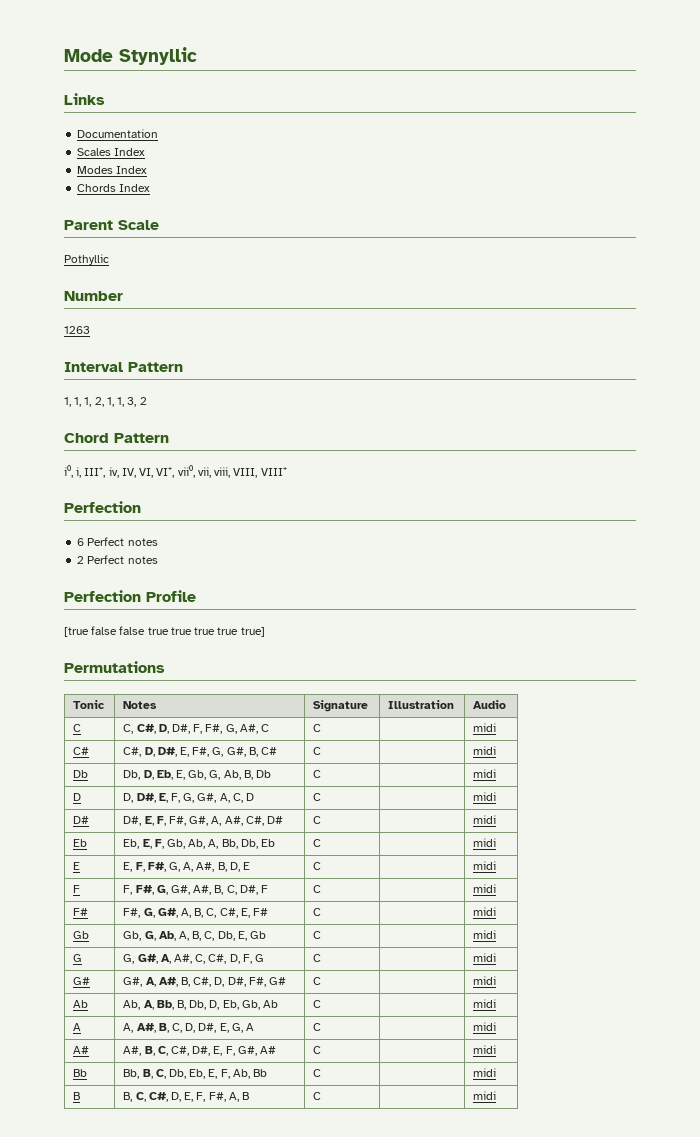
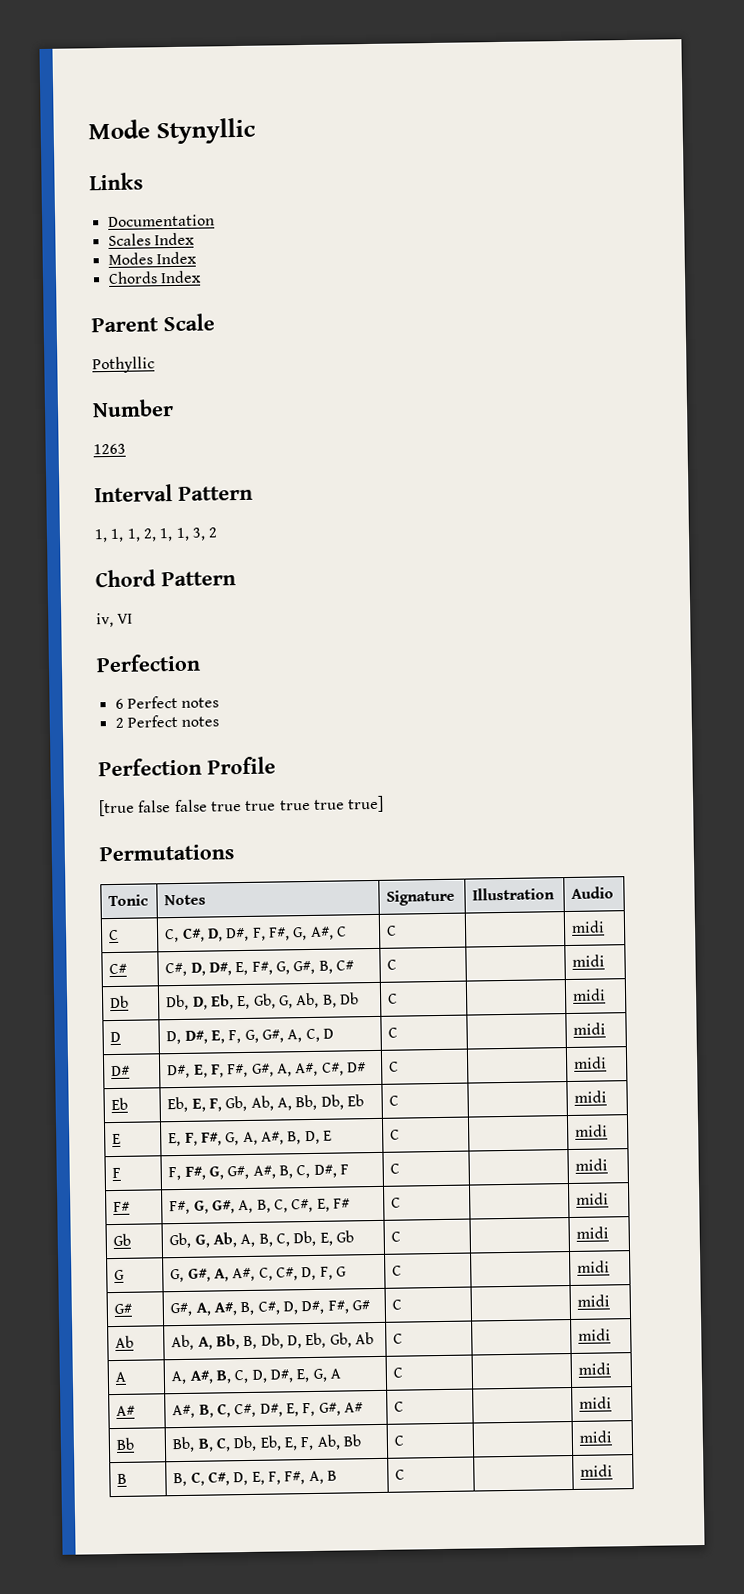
- i⁰, i, III⁺, iv, IV, VI, VI⁺, vii⁰, vii, viii, VIII, VIII⁺
+ iv, VI

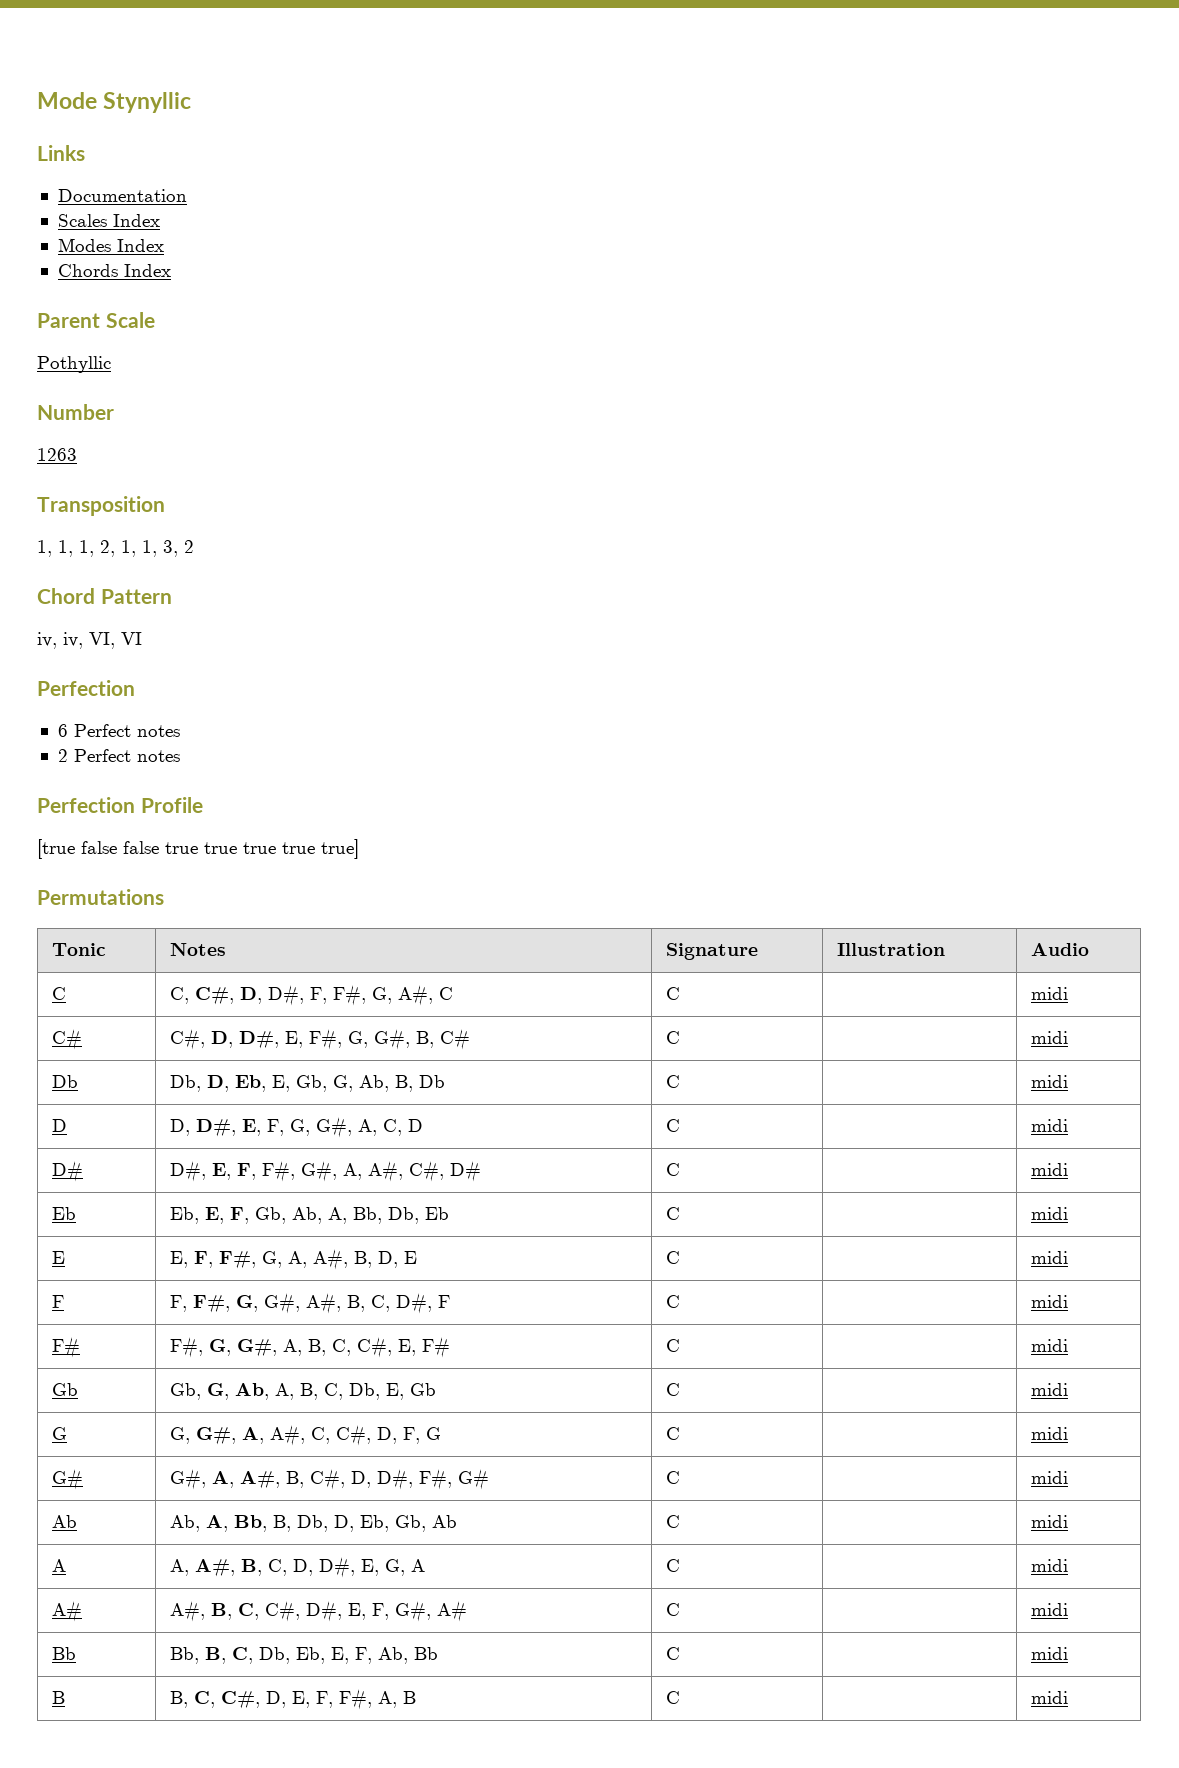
- Interval Pattern
+ Transposition
- iv, VI
+ iv, iv, VI, VI

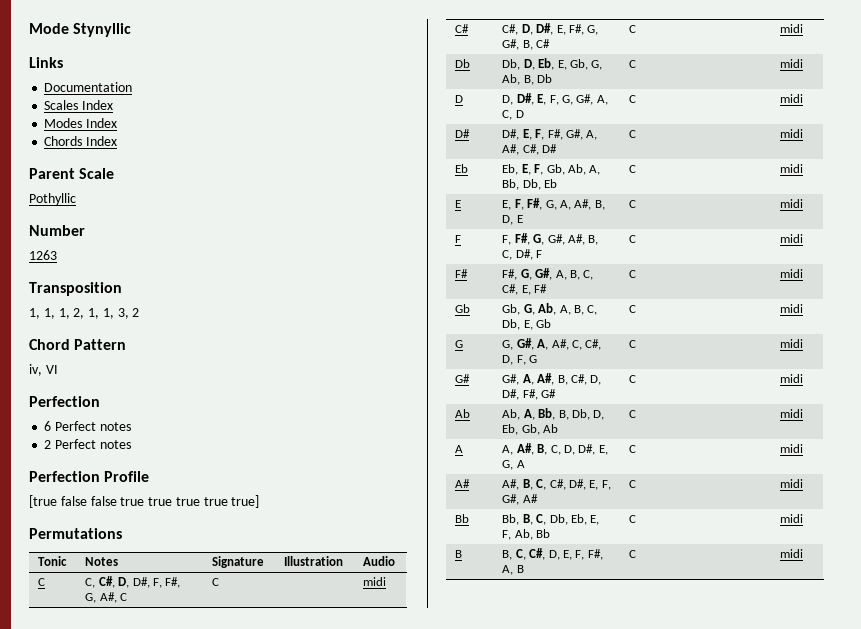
- iv, iv, VI, VI
+ iv, VI

